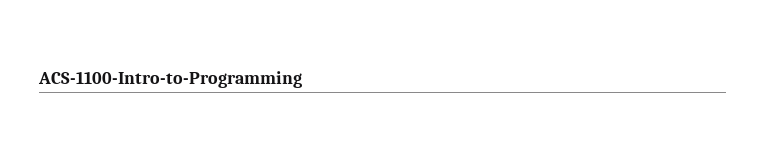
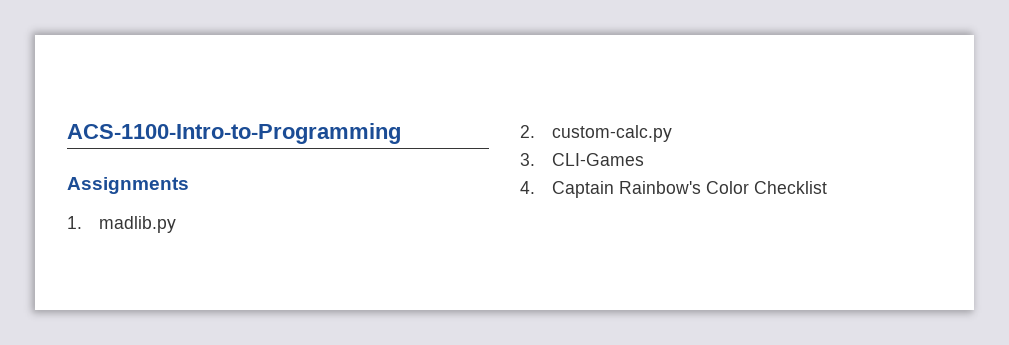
+ Assignments
+ 1. madlib.py
+ 2. custom-calc.py
+ 3. CLI-Games
+ 4. Captain Rainbow's Color Checklist

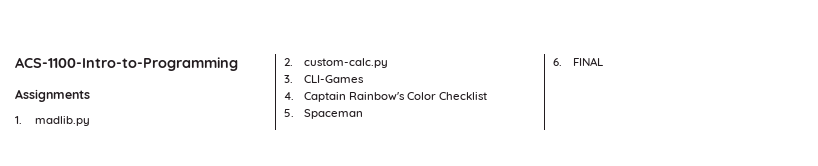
+ 5. Spaceman
+ 6. FINAL

